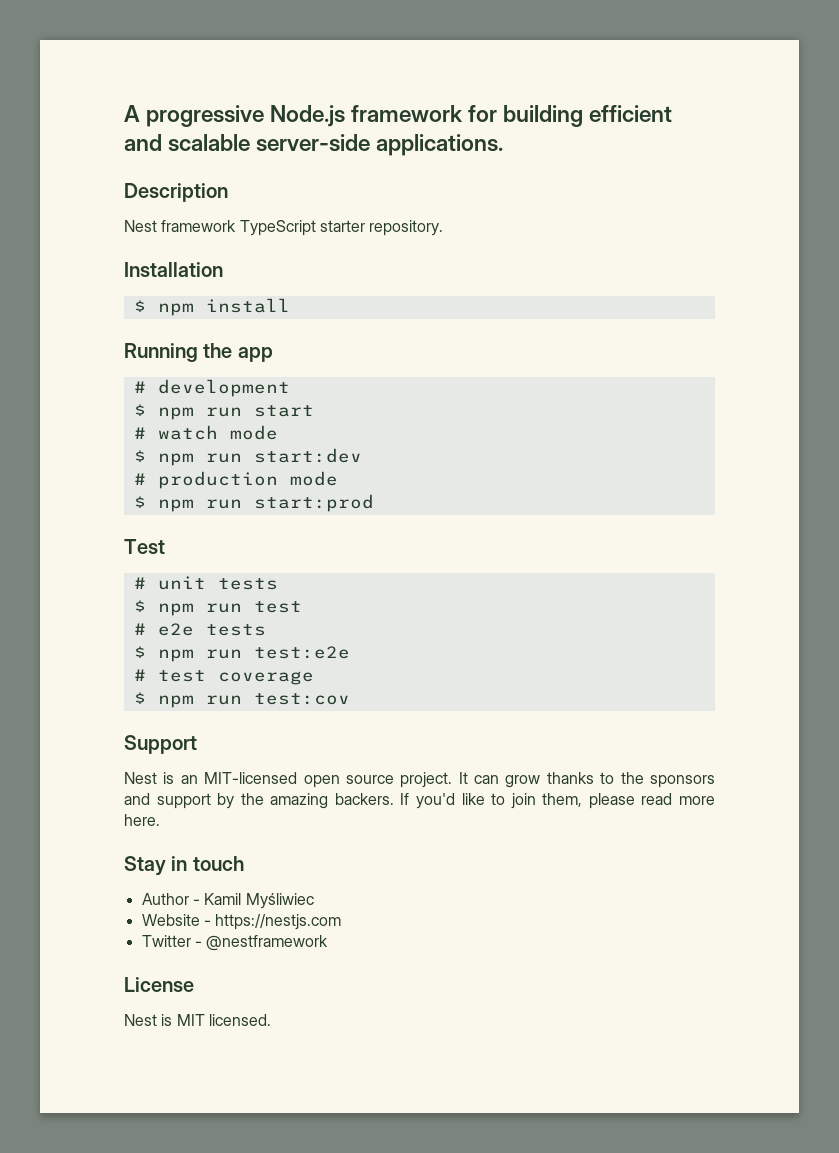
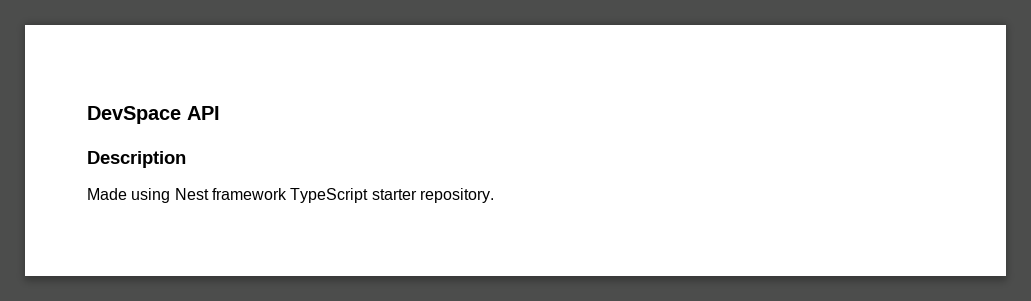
- A progressive Node.js framework for building efficient and scalable server-side applications.
+ DevSpace API
- Nest framework TypeScript starter repository.
+ Made using Nest framework TypeScript starter repository.
- Installation
- $ npm install
- Running the app
- # development
- $ npm run start
- # watch mode
- $ npm run start:dev
- # production mode
- $ npm run start:prod
- Test
- # unit tests
- $ npm run test
- # e2e tests
- $ npm run test:e2e
- # test coverage
- $ npm run test:cov
- Support
- Nest is an MIT-licensed open source project. It can grow thanks to the sponsors and support by the amazing backers. If you'd like to join them, please read more here.
- Stay in touch
- Author - Kamil Myśliwiec
- Website - https://nestjs.com
- Twitter - @nestframework
- License
- Nest is MIT licensed.

